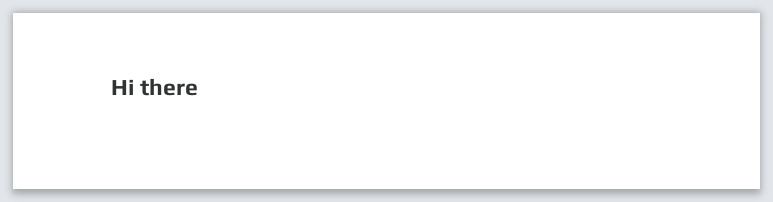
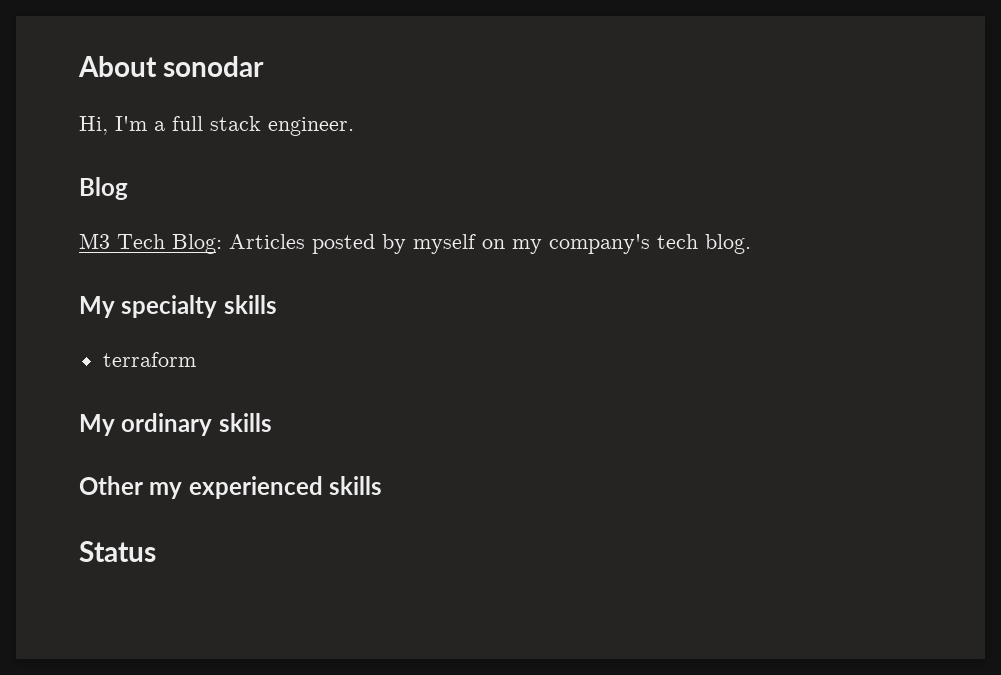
- Hi there
+ About sonodar
+ Hi, I'm a full stack engineer.
+ Blog
+ M3 Tech Blog: Articles posted by myself on my company's tech blog.
+ My specialty skills
+ terraform
+ My ordinary skills
+ Other my experienced skills
+ Status

